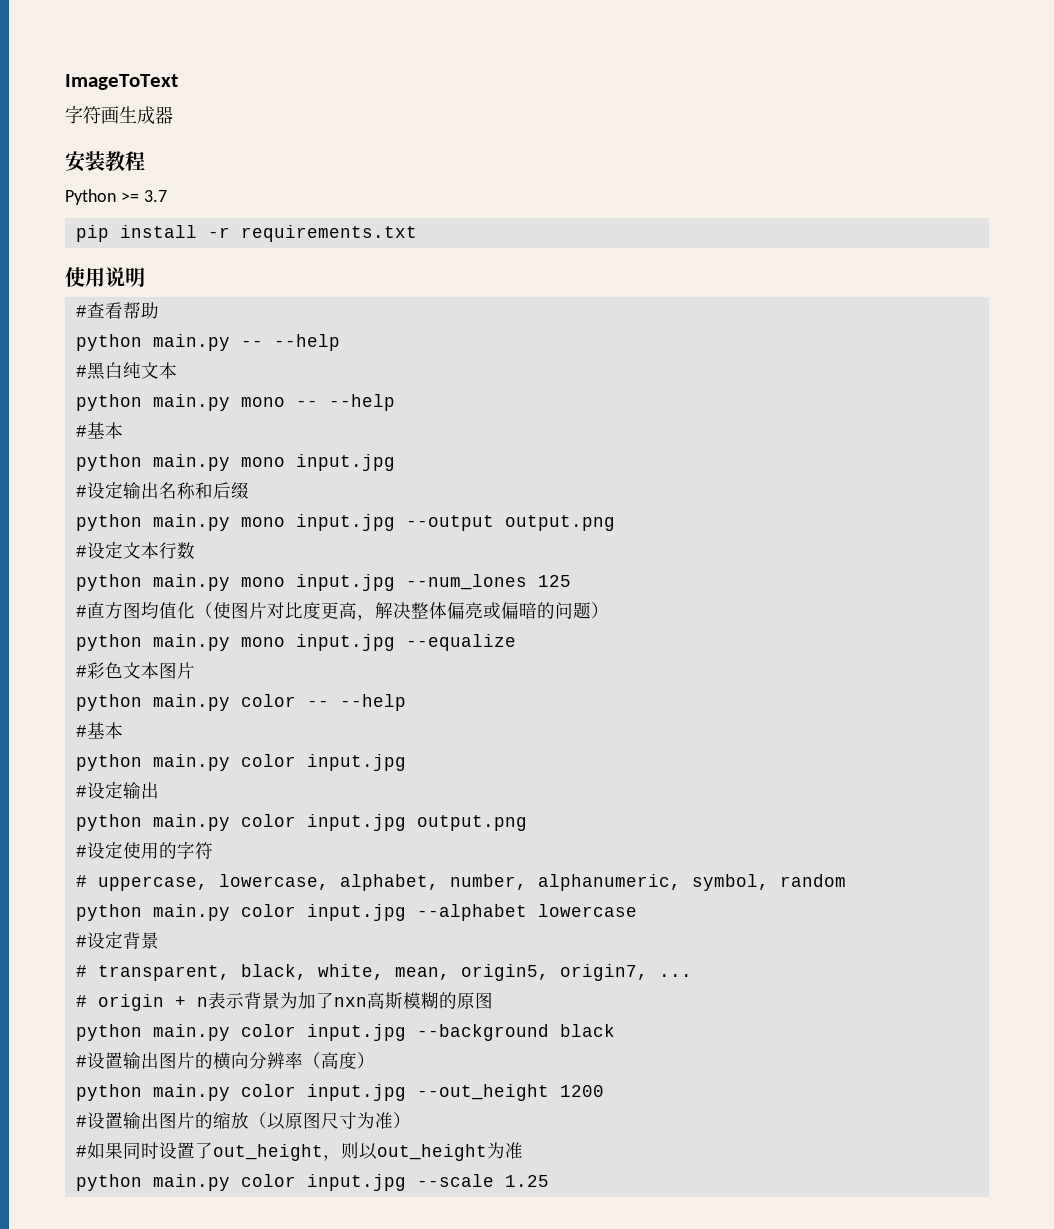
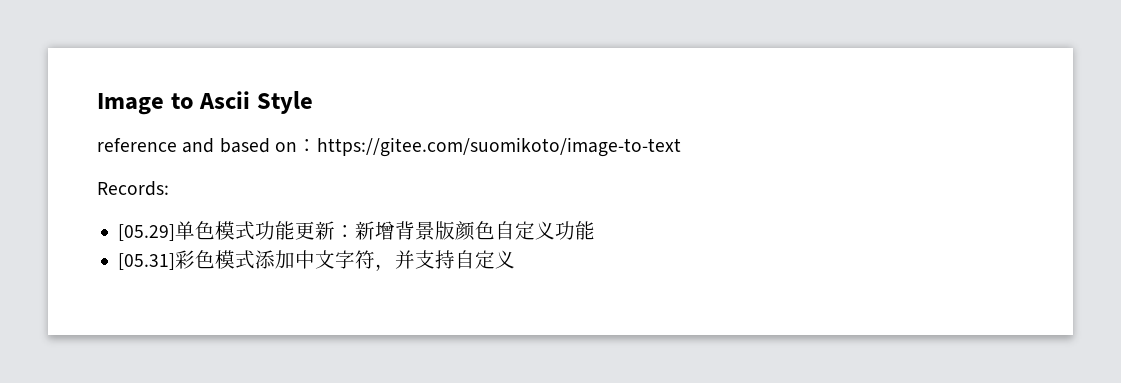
- ImageToText
- 字符画生成器
- 安装教程
- Python >= 3.7
- pip install -r requirements.txt
- 使用说明
- #查看帮助
- python main.py -- --help
- #黑白纯文本
- python main.py mono -- --help
- #基本
- python main.py mono input.jpg
- #设定输出名称和后缀
- python main.py mono input.jpg --output output.png
- #设定文本行数
- python main.py mono input.jpg --num_lones 125
- #直方图均值化（使图片对比度更高，解决整体偏亮或偏暗的问题）
- python main.py mono input.jpg --equalize
- #彩色文本图片
- python main.py color -- --help
- #基本
- python main.py color input.jpg
- #设定输出
- python main.py color input.jpg output.png
- #设定使用的字符
- # uppercase, lowercase, alphabet, number, alphanumeric, symbol, random
- python main.py color input.jpg --alphabet lowercase
- #设定背景
- # transparent, black, white, mean, origin5, origin7, ...
- # origin + n表示背景为加了nxn高斯模糊的原图
- python main.py color input.jpg --background black
- #设置输出图片的横向分辨率（高度）
- python main.py color input.jpg --out_height 1200
- #设置输出图片的缩放（以原图尺寸为准）
- #如果同时设置了out_height，则以out_height为准
- python main.py color input.jpg --scale 1.25
+ Image to Ascii Style
+ reference and based on：https://gitee.com/suomikoto/image-to-text
+ Records:
+ [05.29]单色模式功能更新：新增背景版颜色自定义功能
+ [05.31]彩色模式添加中文字符，并支持自定义

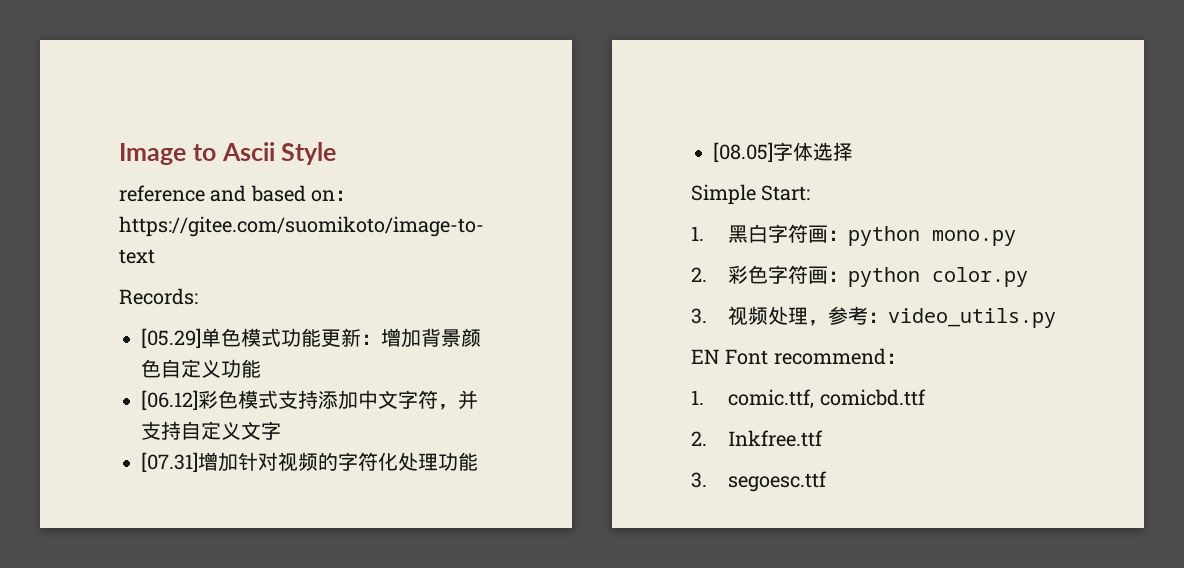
- [05.29]单色模式功能更新：新增背景版颜色自定义功能
+ [05.29]单色模式功能更新：增加背景颜色自定义功能
- [05.31]彩色模式添加中文字符，并支持自定义
+ [06.12]彩色模式支持添加中文字符，并支持自定义文字
+ [07.31]增加针对视频的字符化处理功能
+ [08.05]字体选择
+ Simple Start:
+ 1.黑白字符画：python mono.py
+ 2.彩色字符画：python color.py
+ 3.视频处理，参考：video_utils.py
+ EN Font recommend：
+ 1. comic.ttf, comicbd.ttf
+ 2. Inkfree.ttf
+ 3. segoesc.ttf

